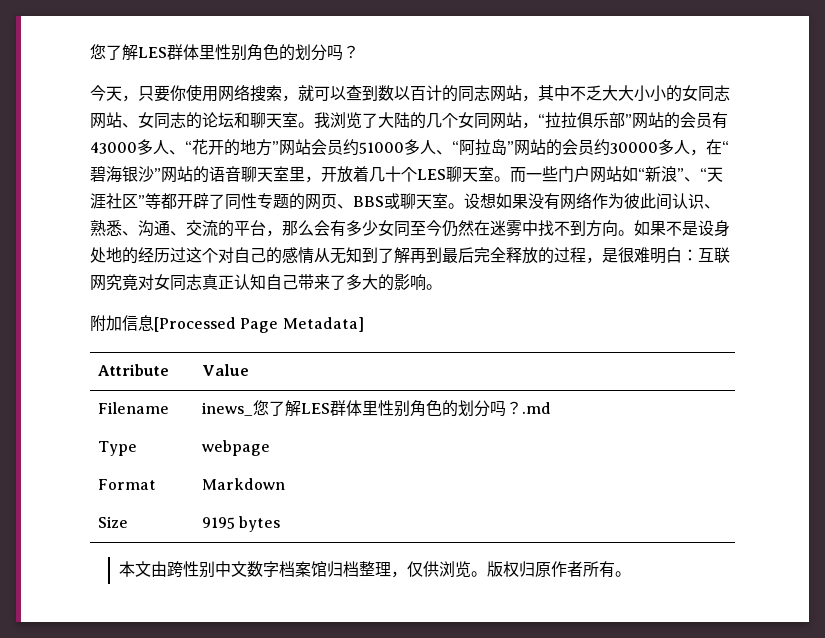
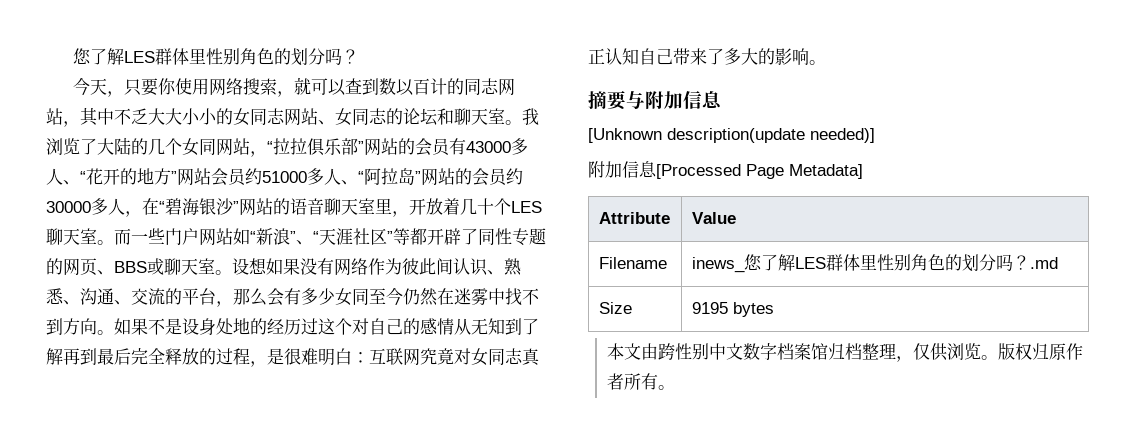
+ 摘要与附加信息
+ [Unknown description(update needed)]
- Type | webpage
- Format | Markdown

